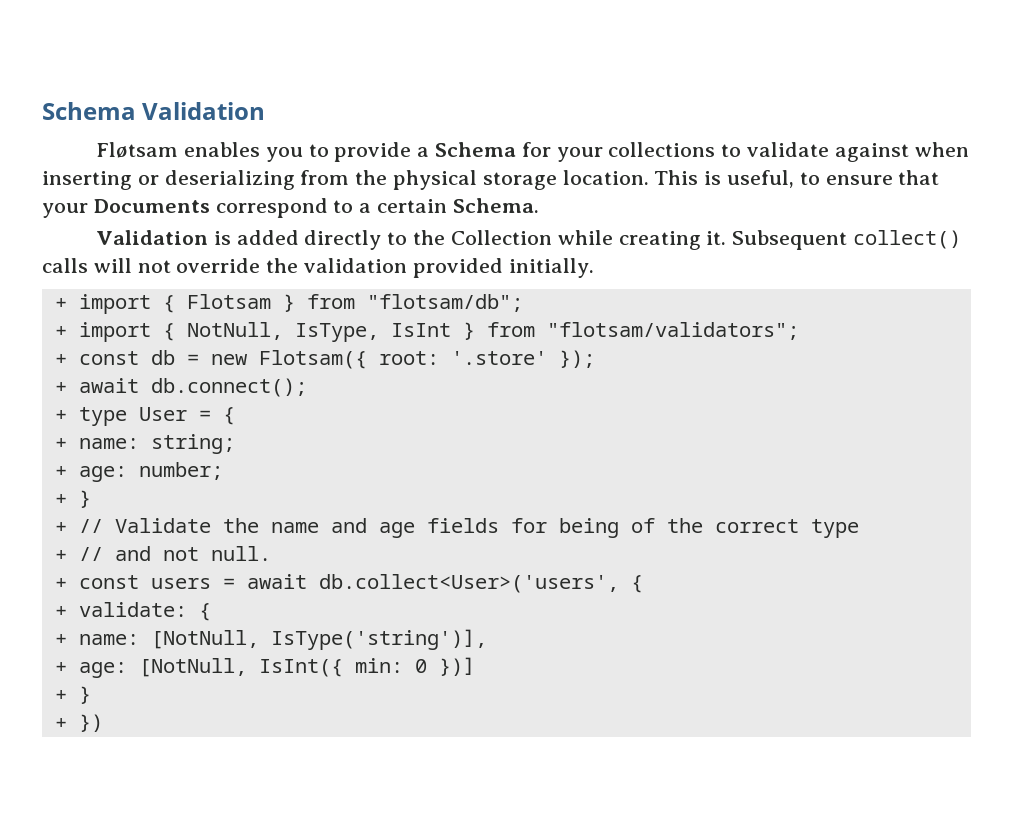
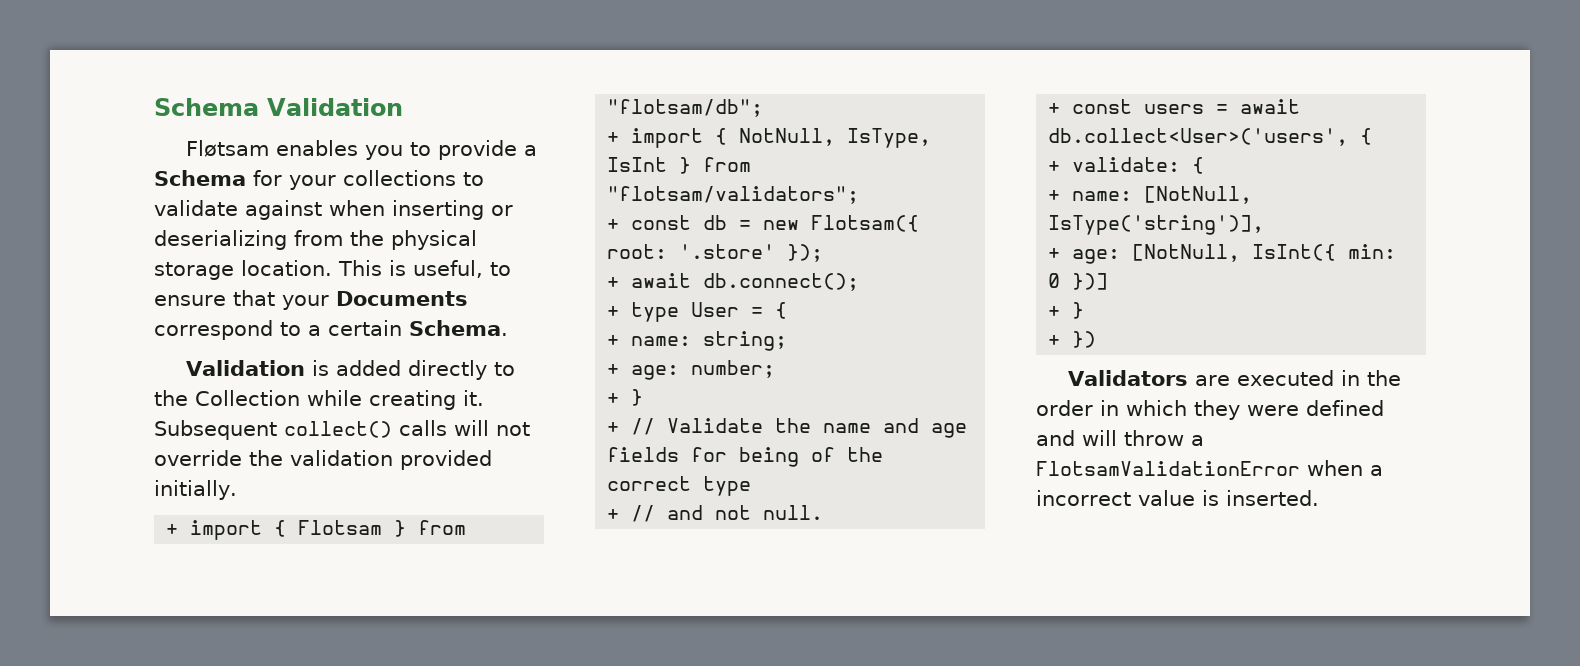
+ Validators are executed in the order in which they were defined and will throw a FlotsamValidationError when a incorrect value is inserted.

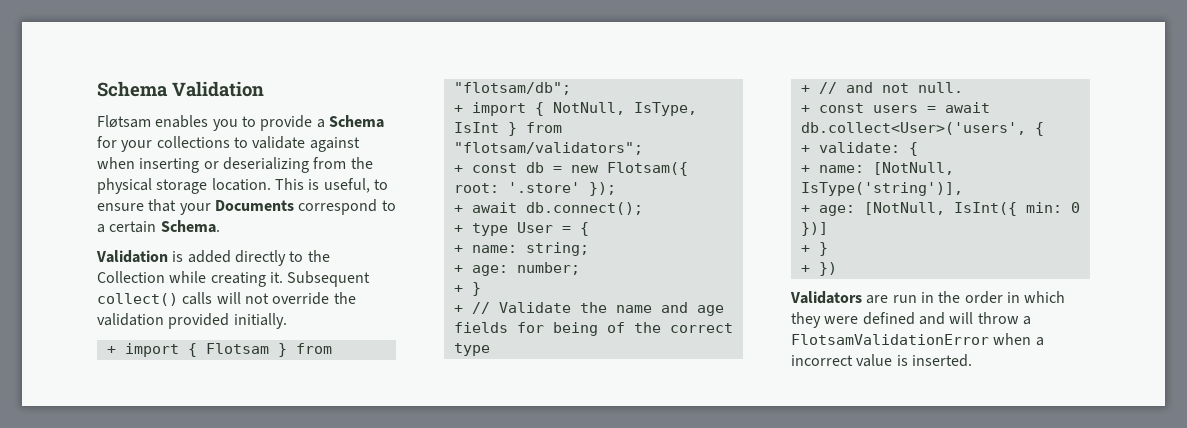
- Validators are executed in the order in which they were defined and will throw a FlotsamValidationError when a incorrect value is inserted.
+ Validators are run in the order in which they were defined and will throw a FlotsamValidationError when a incorrect value is inserted.

